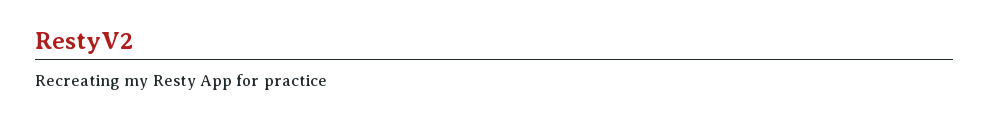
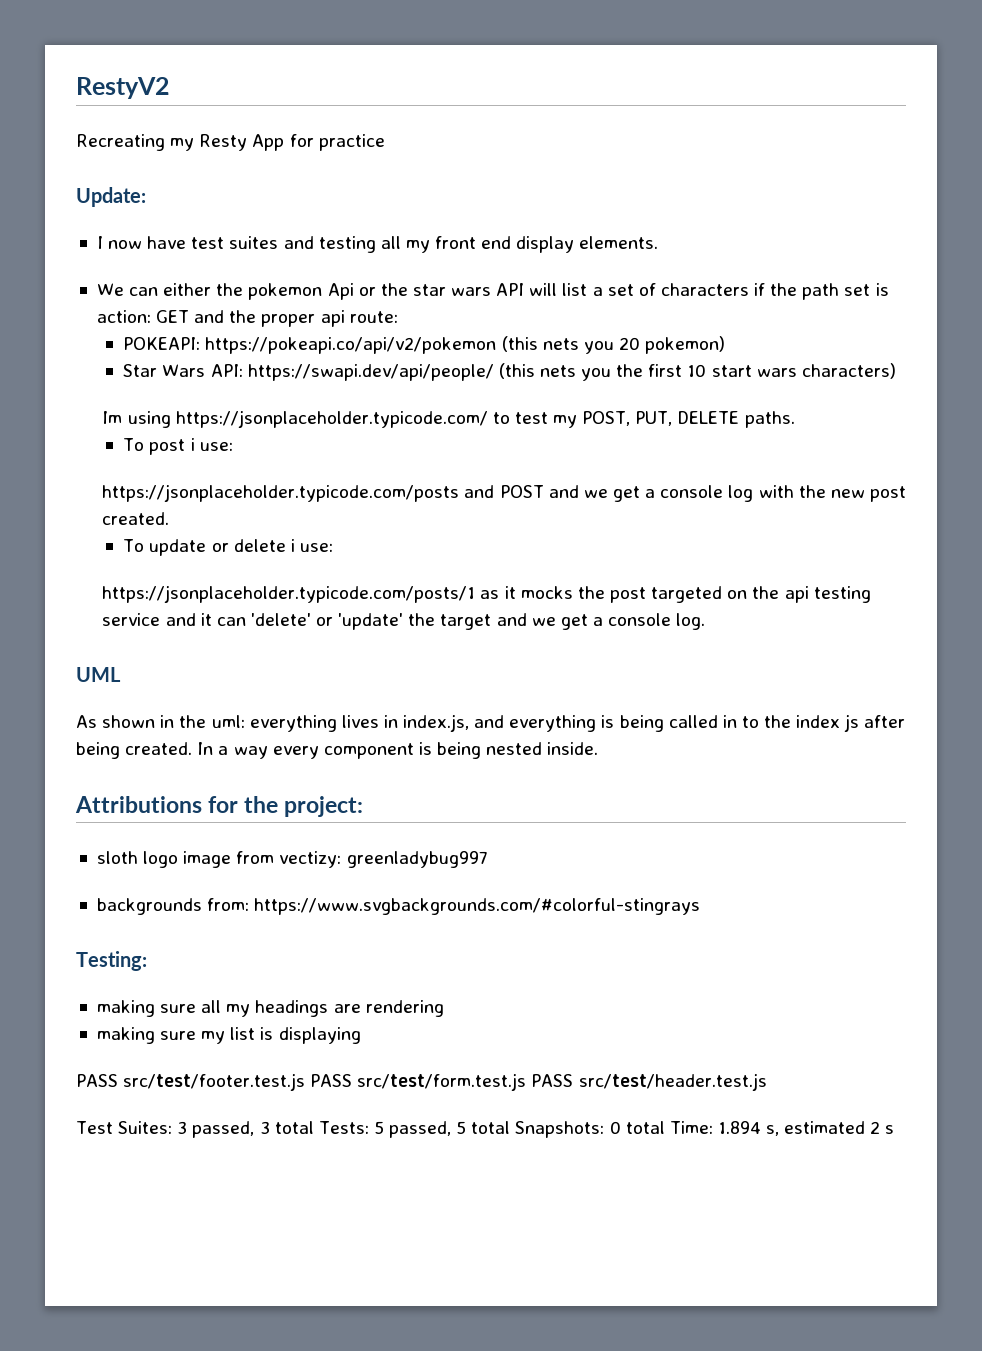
+ Update:
+ I now have test suites and testing all my front end display elements.
+ We can either the pokemon Api or the star wars API will list a set of characters if the path set is action: GET and the proper api route:
+ POKEAPI: https://pokeapi.co/api/v2/pokemon (this nets you 20 pokemon)
+ Star Wars API: https://swapi.dev/api/people/ (this nets you the first 10 start wars characters)
+ Im using https://jsonplaceholder.typicode.com/ to test my POST, PUT, DELETE paths.
+ To post i use:
+ https://jsonplaceholder.typicode.com/posts and POST and we get a console log with the new post created.
+ To update or delete i use:
+ https://jsonplaceholder.typicode.com/posts/1 as it mocks the post targeted on the api testing service and it can 'delete' or 'update' the target and we get a console log.
+ UML
+ As shown in the uml: everything lives in index.js, and everything is being called in to the index js after being created. In a way every component is being nested inside.
+ Attributions for the project:
+ sloth logo image from vectizy: greenladybug997
+ backgrounds from: https://www.svgbackgrounds.com/#colorful-stingrays
+ Testing:
+ making sure all my headings are rendering
+ making sure my list is displaying
+ PASS src/test/footer.test.js PASS src/test/form.test.js PASS src/test/header.test.js
+ Test Suites: 3 passed, 3 total Tests: 5 passed, 5 total Snapshots: 0 total Time: 1.894 s, estimated 2 s

